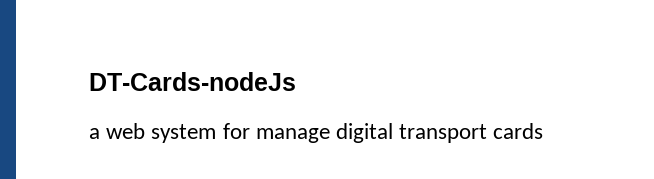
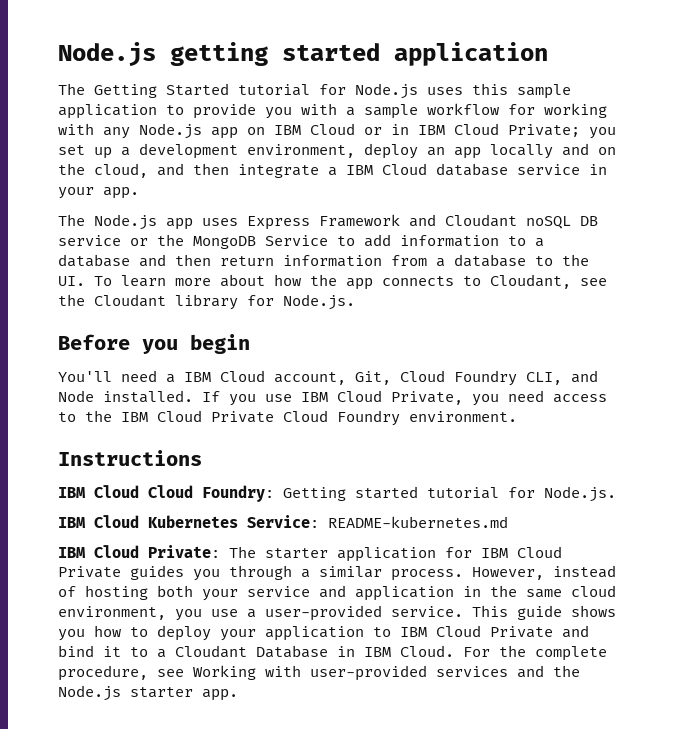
- DT-Cards-nodeJs
- a web system for manage digital transport cards
+ Node.js getting started application
+ The Getting Started tutorial for Node.js uses this sample application to provide you with a sample workflow for working with any Node.js app on IBM Cloud or in IBM Cloud Private; you set up a development environment, deploy an app locally and on the cloud, and then integrate a IBM Cloud database service in your app.
+ The Node.js app uses Express Framework and Cloudant noSQL DB service or the MongoDB Service to add information to a database and then return information from a database to the UI. To learn more about how the app connects to Cloudant, see the Cloudant library for Node.js.
+ Before you begin
+ You'll need a IBM Cloud account, Git, Cloud Foundry CLI, and Node installed. If you use IBM Cloud Private, you need access to the IBM Cloud Private Cloud Foundry environment.
+ Instructions
+ IBM Cloud Cloud Foundry: Getting started tutorial for Node.js.
+ IBM Cloud Kubernetes Service: README-kubernetes.md
+ IBM Cloud Private: The starter application for IBM Cloud Private guides you through a similar process. However, instead of hosting both your service and application in the same cloud environment, you use a user-provided service. This guide shows you how to deploy your application to IBM Cloud Private and bind it to a Cloudant Database in IBM Cloud. For the complete procedure, see Working with user-provided services and the Node.js starter app.

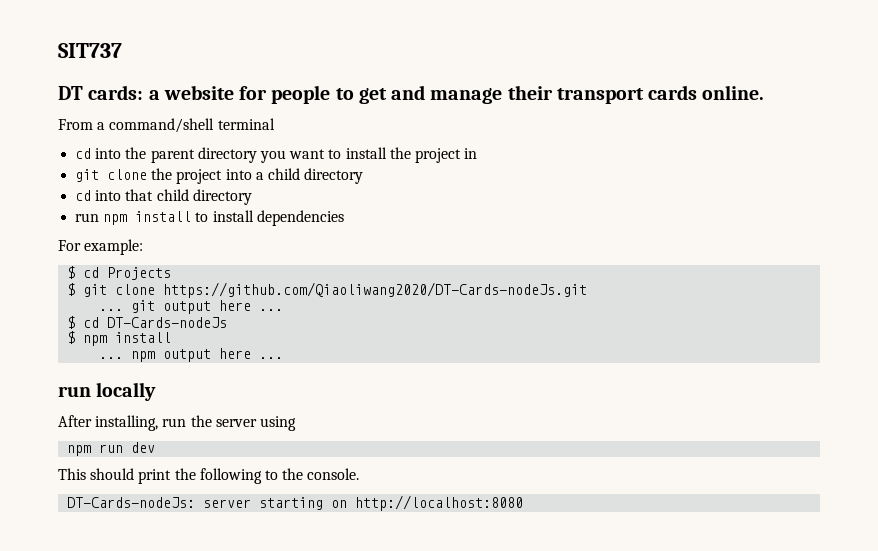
- Node.js getting started application
- The Getting Started tutorial for Node.js uses this sample application to provide you with a sample workflow for working with any Node.js app on IBM Cloud or in IBM Cloud Private; you set up a development environment, deploy an app locally and on the cloud, and then integrate a IBM Cloud database service in your app.
- The Node.js app uses Express Framework and Cloudant noSQL DB service or the MongoDB Service to add information to a database and then return information from a database to the UI. To learn more about how the app connects to Cloudant, see the Cloudant library for Node.js.
- Before you begin
- You'll need a IBM Cloud account, Git, Cloud Foundry CLI, and Node installed. If you use IBM Cloud Private, you need access to the IBM Cloud Private Cloud Foundry environment.
- Instructions
- IBM Cloud Cloud Foundry: Getting started tutorial for Node.js.
- IBM Cloud Kubernetes Service: README-kubernetes.md
- IBM Cloud Private: The starter application for IBM Cloud Private guides you through a similar process. However, instead of hosting both your service and application in the same cloud environment, you use a user-provided service. This guide shows you how to deploy your application to IBM Cloud Private and bind it to a Cloudant Database in IBM Cloud. For the complete procedure, see Working with user-provided services and the Node.js starter app.
+ SIT737
+ DT cards: a website for people to get and manage their transport cards online.
+ From a command/shell terminal
+ cd into the parent directory you want to install the project in
+ git clone the project into a child directory
+ cd into that child directory
+ run npm install to install dependencies
+ For example:
+ $ cd Projects
+ $ git clone https://github.com/Qiaoliwang2020/DT-Cards-nodeJs.git
+ ... git output here ...
+ $ cd DT-Cards-nodeJs
+ $ npm install
+ ... npm output here ...
+ run locally
+ After installing, run the server using
+ npm run dev
+ This should print the following to the console.
+ DT-Cards-nodeJs: server starting on http://localhost:8080

